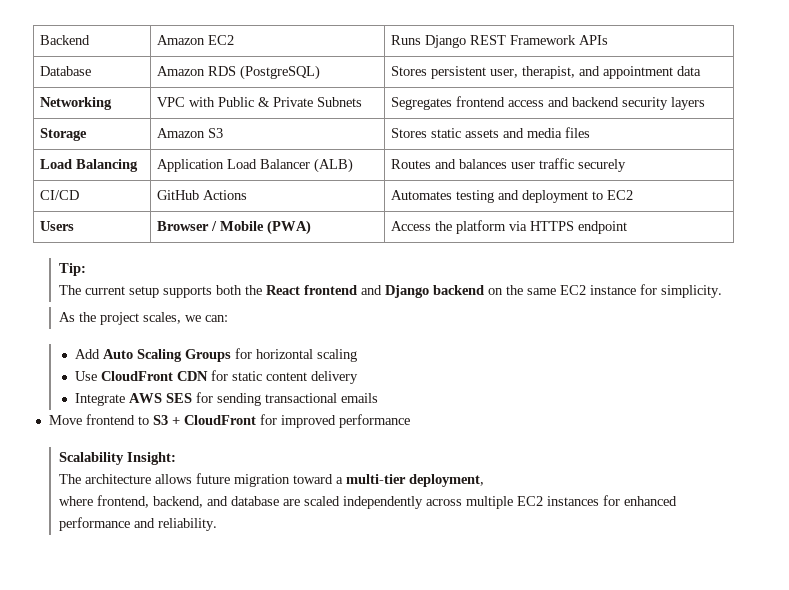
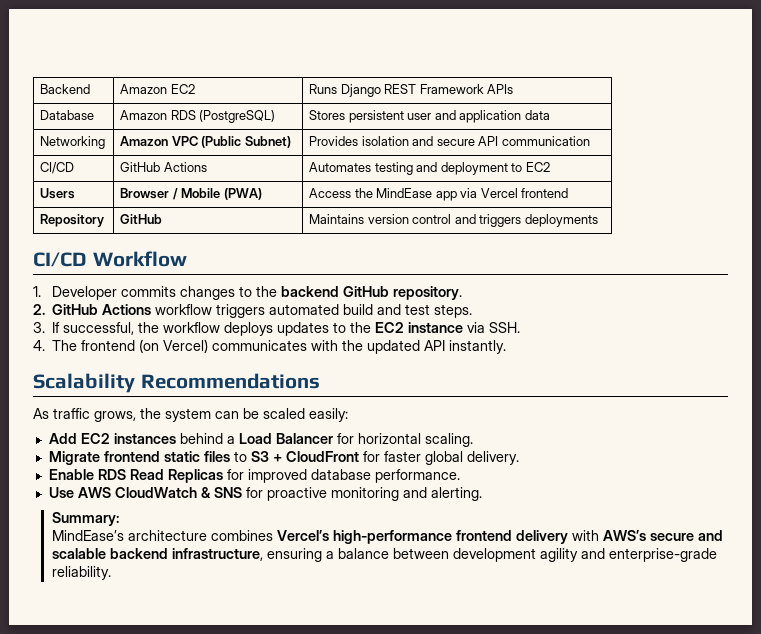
- Database | Amazon RDS (PostgreSQL) | Stores persistent user, therapist, and appointment data
- Networking | VPC with Public & Private Subnets | Segregates frontend access and backend security layers
- Storage | Amazon S3 | Stores static assets and media files
- Load Balancing | Application Load Balancer (ALB) | Routes and balances user traffic securely
+ Database | Amazon RDS (PostgreSQL) | Stores persistent user and application data
+ Networking | Amazon VPC (Public Subnet) | Provides isolation and secure API communication
- Users | Browser / Mobile (PWA) | Access the platform via HTTPS endpoint
- Tip:
- The current setup supports both the React frontend and Django backend on the same EC2 instance for simplicity.
- As the project scales, we can:
- Add Auto Scaling Groups for horizontal scaling
- Use CloudFront CDN for static content delivery
- Integrate AWS SES for sending transactional emails
- Move frontend to S3 + CloudFront for improved performance
- Scalability Insight:
- The architecture allows future migration toward a multi-tier deployment,
- where frontend, backend, and database are scaled independently across multiple EC2 instances for enhanced performance and reliability.
+ Users | Browser / Mobile (PWA) | Access the MindEase app via Vercel frontend
+ Repository | GitHub | Maintains version control and triggers deployments
+ CI/CD Workflow
+ 1. Developer commits changes to the backend GitHub repository.
+ 2. GitHub Actions workflow triggers automated build and test steps.
+ 3. If successful, the workflow deploys updates to the EC2 instance via SSH.
+ 4. The frontend (on Vercel) communicates with the updated API instantly.
+ Scalability Recommendations
+ As traffic grows, the system can be scaled easily:
+ Add EC2 instances behind a Load Balancer for horizontal scaling.
+ Migrate frontend static files to S3 + CloudFront for faster global delivery.
+ Enable RDS Read Replicas for improved database performance.
+ Use AWS CloudWatch & SNS for proactive monitoring and alerting.
+ Summary:
+ MindEase’s architecture combines Vercel’s high-performance frontend delivery with AWS’s secure and scalable backend infrastructure, ensuring a balance between development agility and enterprise-grade reliability.

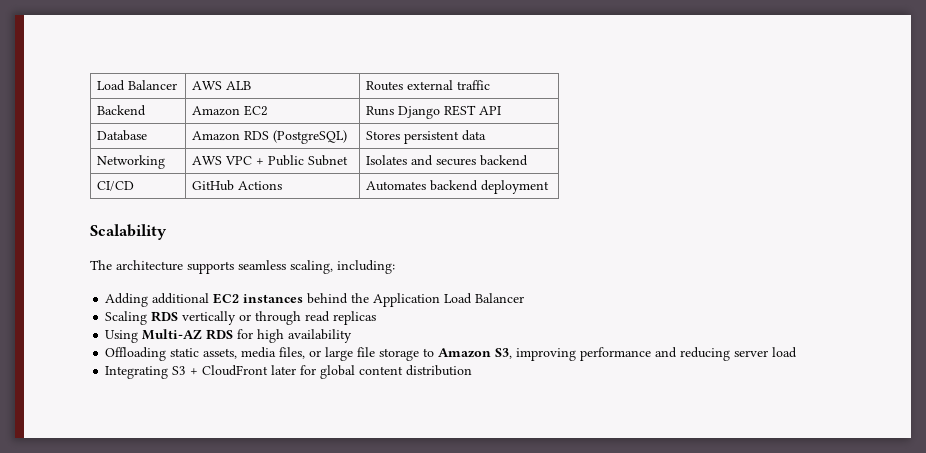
+ Load Balancer | AWS ALB | Routes external traffic
- Backend | Amazon EC2 | Runs Django REST Framework APIs
+ Backend | Amazon EC2 | Runs Django REST API
- Database | Amazon RDS (PostgreSQL) | Stores persistent user and application data
+ Database | Amazon RDS (PostgreSQL) | Stores persistent data
- Networking | Amazon VPC (Public Subnet) | Provides isolation and secure API communication
+ Networking | AWS VPC + Public Subnet | Isolates and secures backend
- CI/CD | GitHub Actions | Automates testing and deployment to EC2
- Users | Browser / Mobile (PWA) | Access the MindEase app via Vercel frontend
- Repository | GitHub | Maintains version control and triggers deployments
- CI/CD Workflow
- 1. Developer commits changes to the backend GitHub repository.
- 2. GitHub Actions workflow triggers automated build and test steps.
- 3. If successful, the workflow deploys updates to the EC2 instance via SSH.
- 4. The frontend (on Vercel) communicates with the updated API instantly.
- Scalability Recommendations
- As traffic grows, the system can be scaled easily:
- Add EC2 instances behind a Load Balancer for horizontal scaling.
- Migrate frontend static files to S3 + CloudFront for faster global delivery.
- Enable RDS Read Replicas for improved database performance.
- Use AWS CloudWatch & SNS for proactive monitoring and alerting.
- Summary:
- MindEase’s architecture combines Vercel’s high-performance frontend delivery with AWS’s secure and scalable backend infrastructure, ensuring a balance between development agility and enterprise-grade reliability.
+ CI/CD | GitHub Actions | Automates backend deployment
+ Scalability
+ The architecture supports seamless scaling, including:
+ Adding additional EC2 instances behind the Application Load Balancer
+ Scaling RDS vertically or through read replicas
+ Using Multi-AZ RDS for high availability
+ Offloading static assets, media files, or large file storage to Amazon S3, improving performance and reducing server load
+ Integrating S3 + CloudFront later for global content distribution

